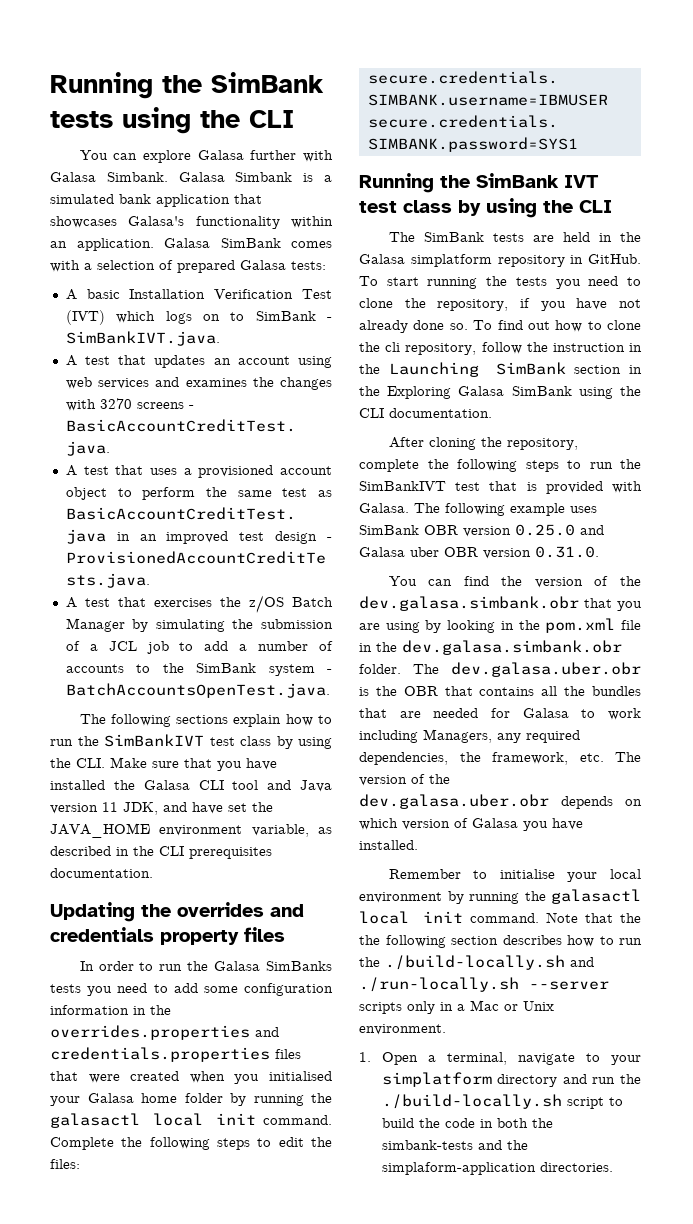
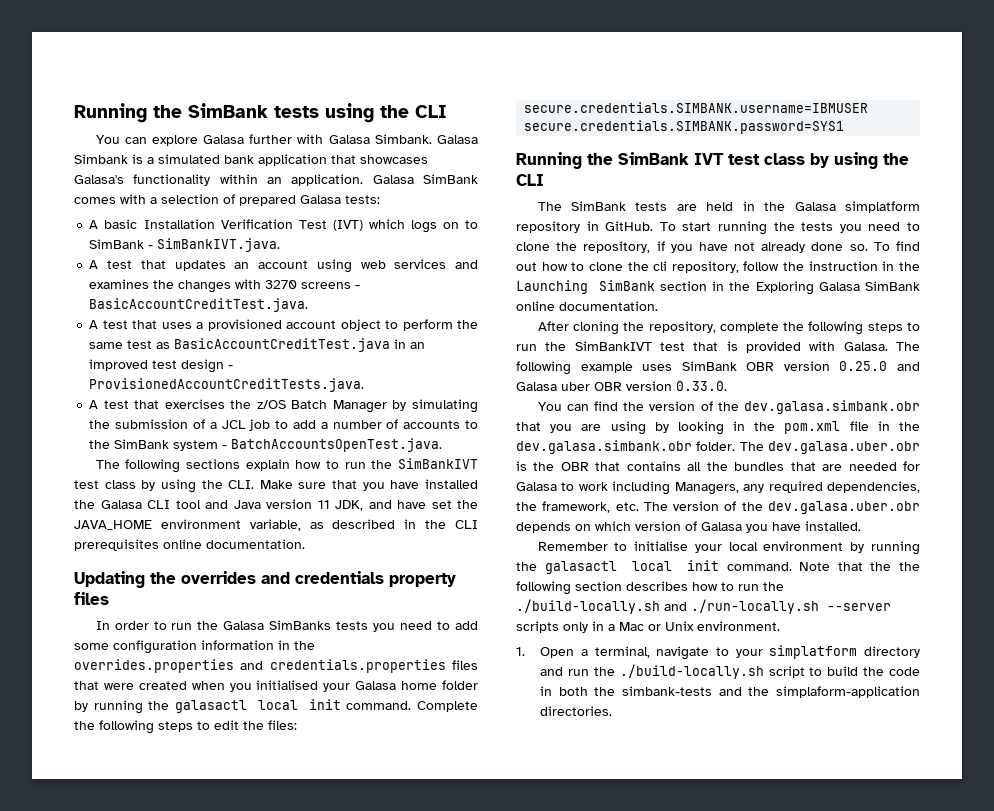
- The following sections explain how to run the SimBankIVT test class by using the CLI. Make sure that you have installed the Galasa CLI tool and Java version 11 JDK, and have set the JAVA_HOME environment variable, as described in the CLI prerequisites documentation.
+ The following sections explain how to run the SimBankIVT test class by using the CLI. Make sure that you have installed the Galasa CLI tool and Java version 11 JDK, and have set the JAVA_HOME environment variable, as described in the CLI prerequisites online documentation.
- To find out how to clone the cli repository, follow the instruction in the Launching SimBank section in the Exploring Galasa SimBank using the CLI documentation.
+ To find out how to clone the cli repository, follow the instruction in the Launching SimBank section in the Exploring Galasa SimBank online documentation.
- The following example uses SimBank OBR version 0.25.0 and Galasa uber OBR version 0.31.0.
+ The following example uses SimBank OBR version 0.25.0 and Galasa uber OBR version 0.33.0.

